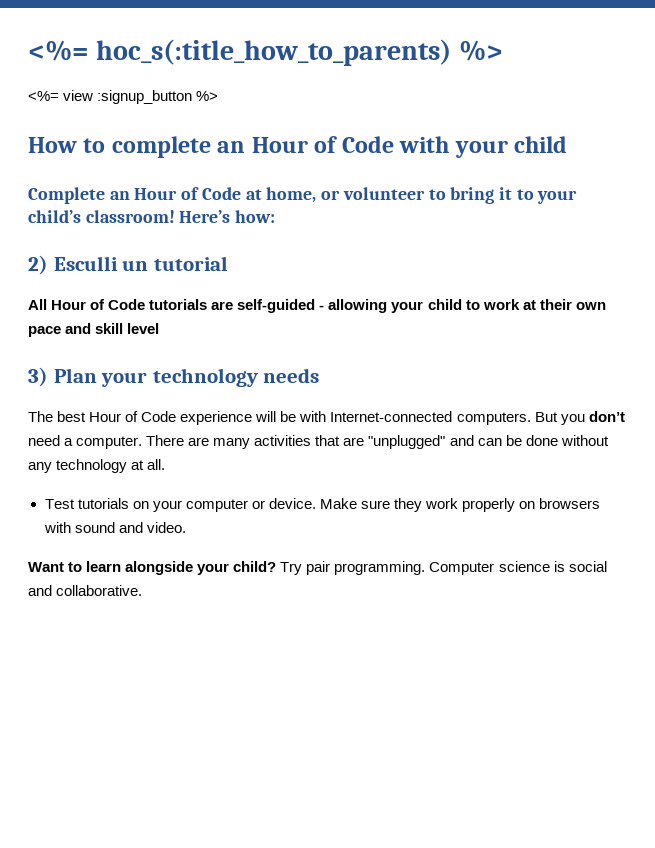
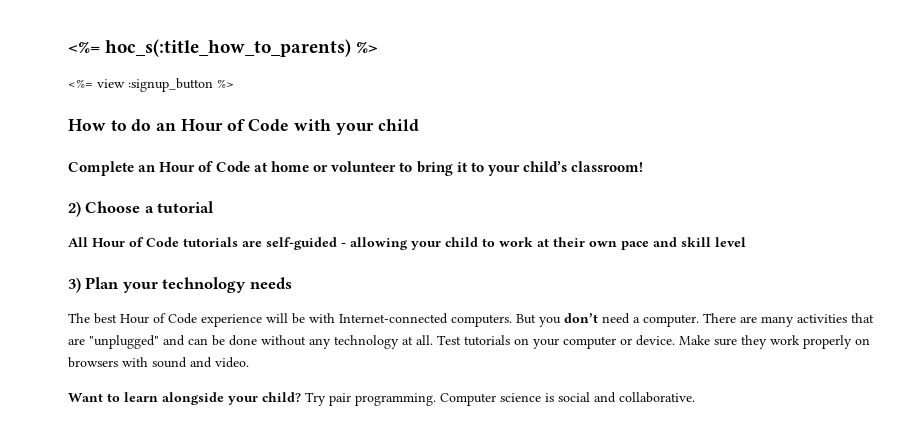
- How to complete an Hour of Code with your child
+ How to do an Hour of Code with your child
- Complete an Hour of Code at home, or volunteer to bring it to your child’s classroom! Here’s how:
+ Complete an Hour of Code at home or volunteer to bring it to your child’s classroom!
- 2) Esculli un tutorial
+ 2) Choose a tutorial
- There are many activities that are "unplugged" and can be done without any technology at all.
- Test tutorials on your computer or device.
+ There are many activities that are "unplugged" and can be done without any technology at all. Test tutorials on your computer or device.

